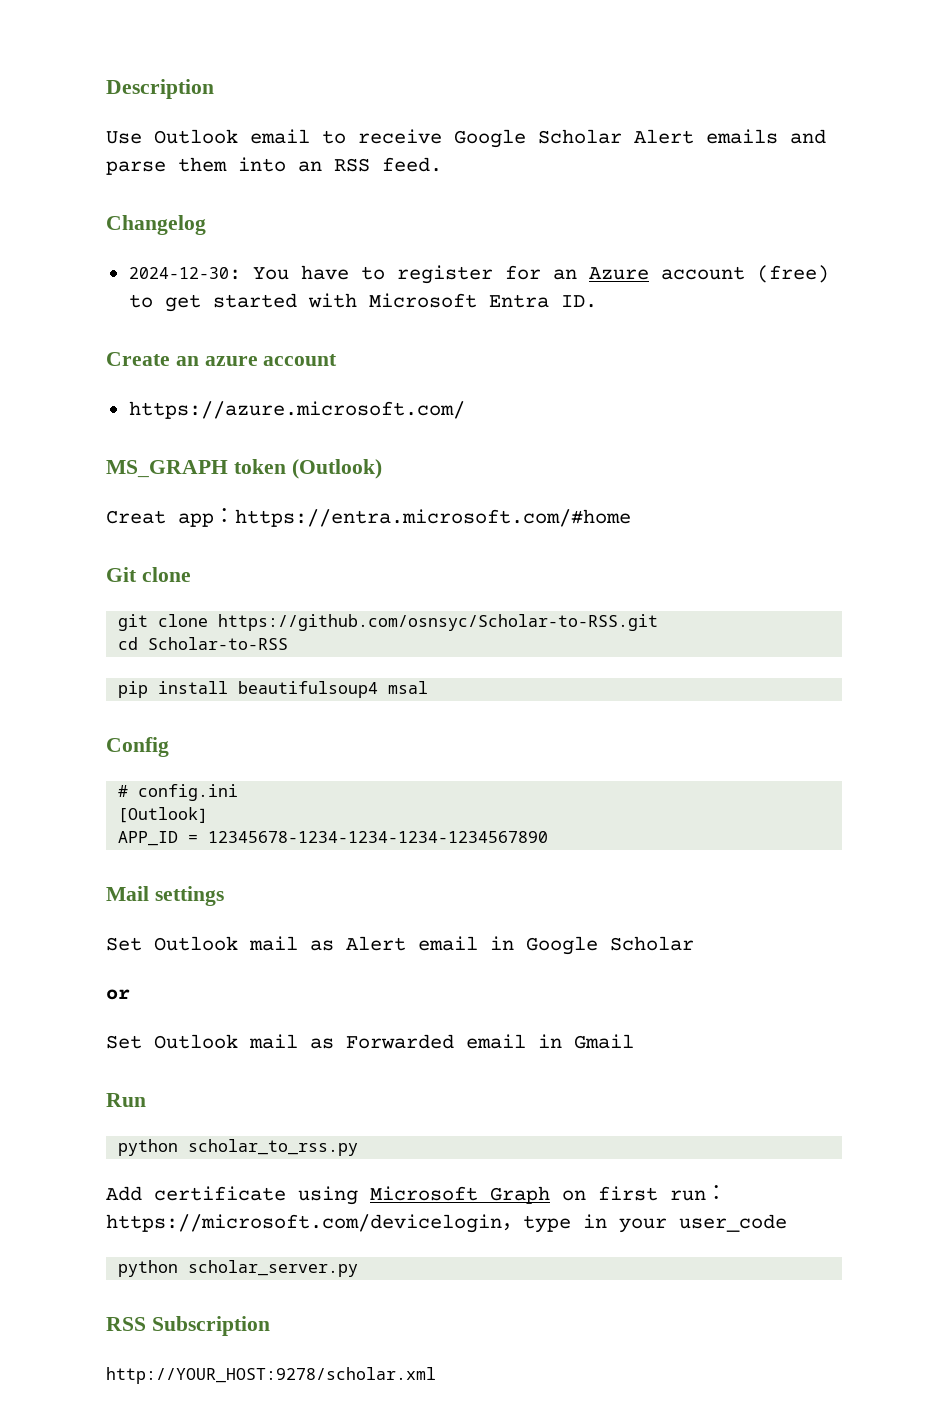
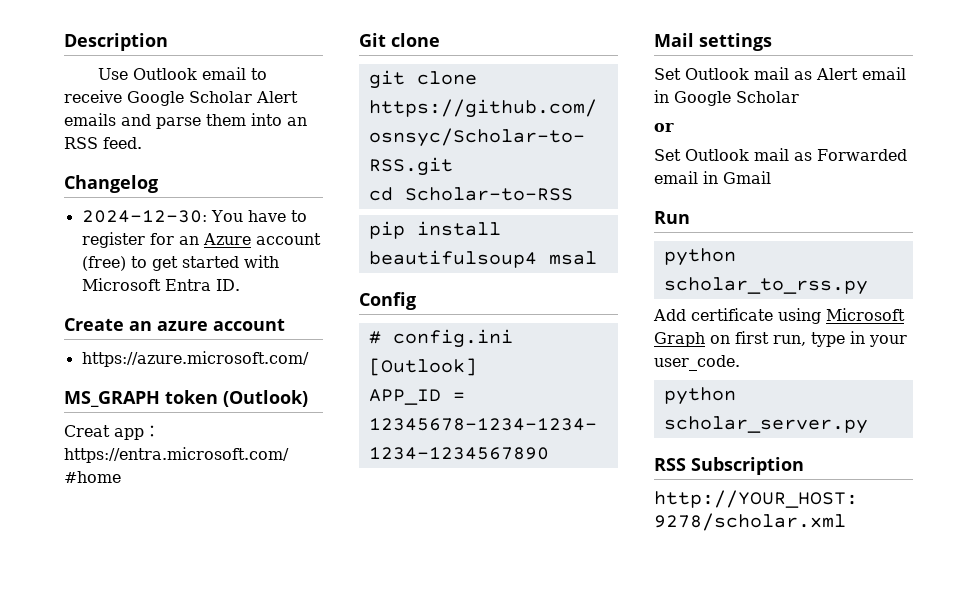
- Add certificate using Microsoft Graph on first run：https://microsoft.com/devicelogin，type in your user_code
+ Add certificate using Microsoft Graph on first run, type in your user_code.

